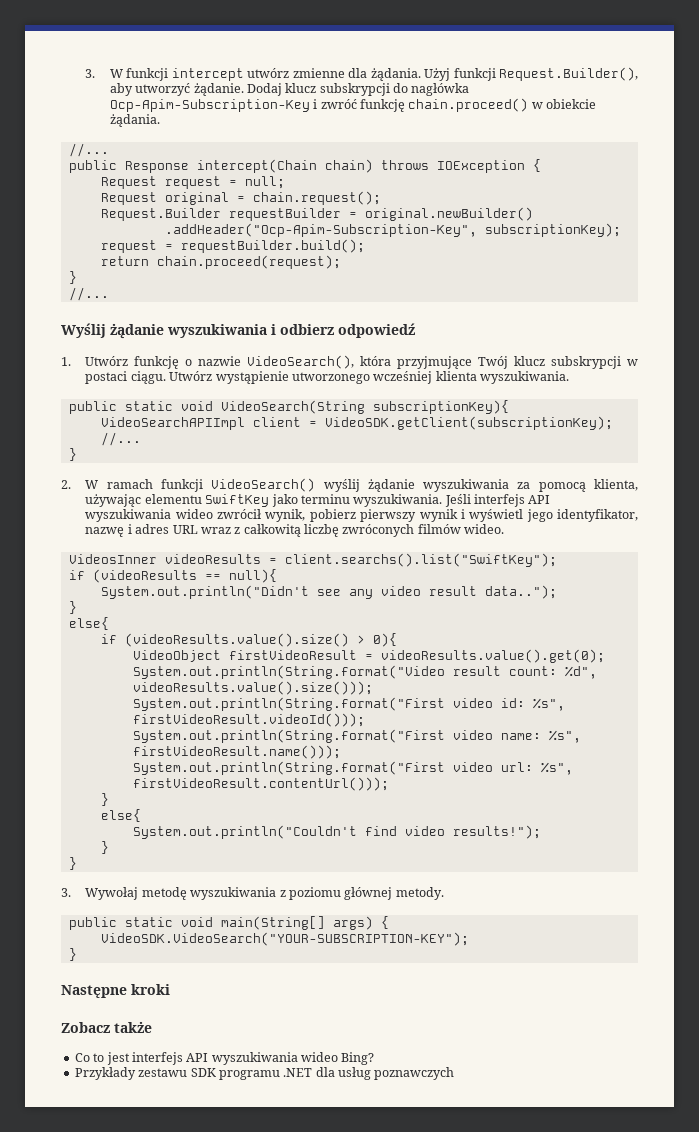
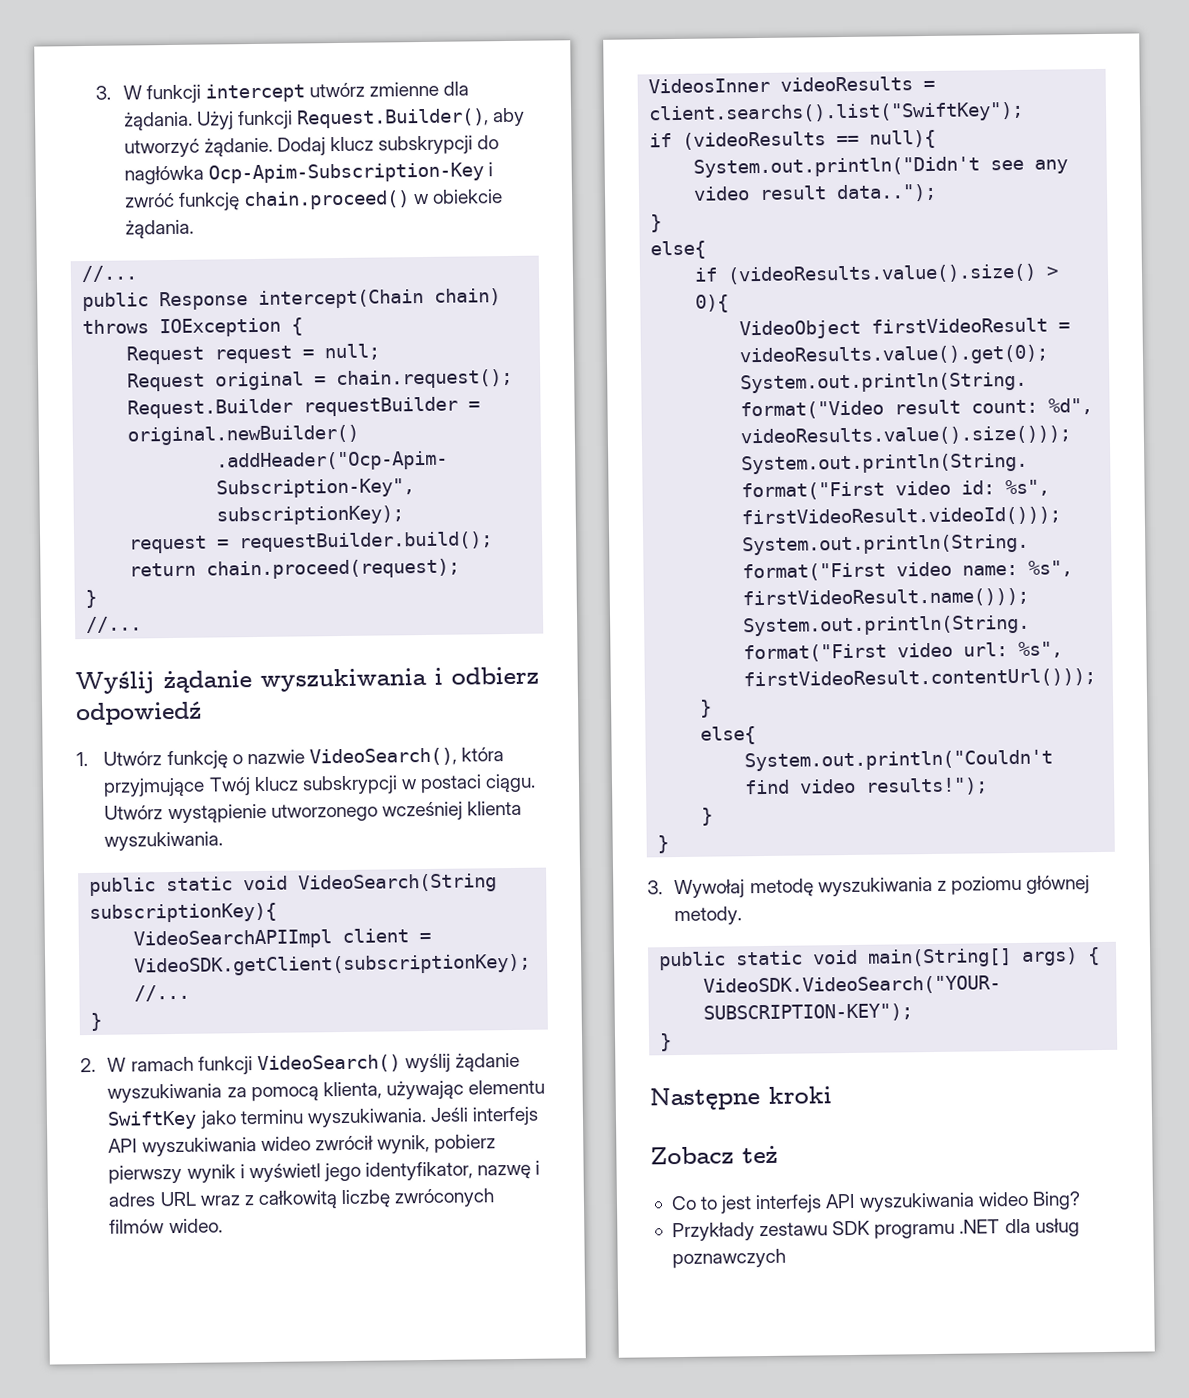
- Zobacz także
+ Zobacz też

